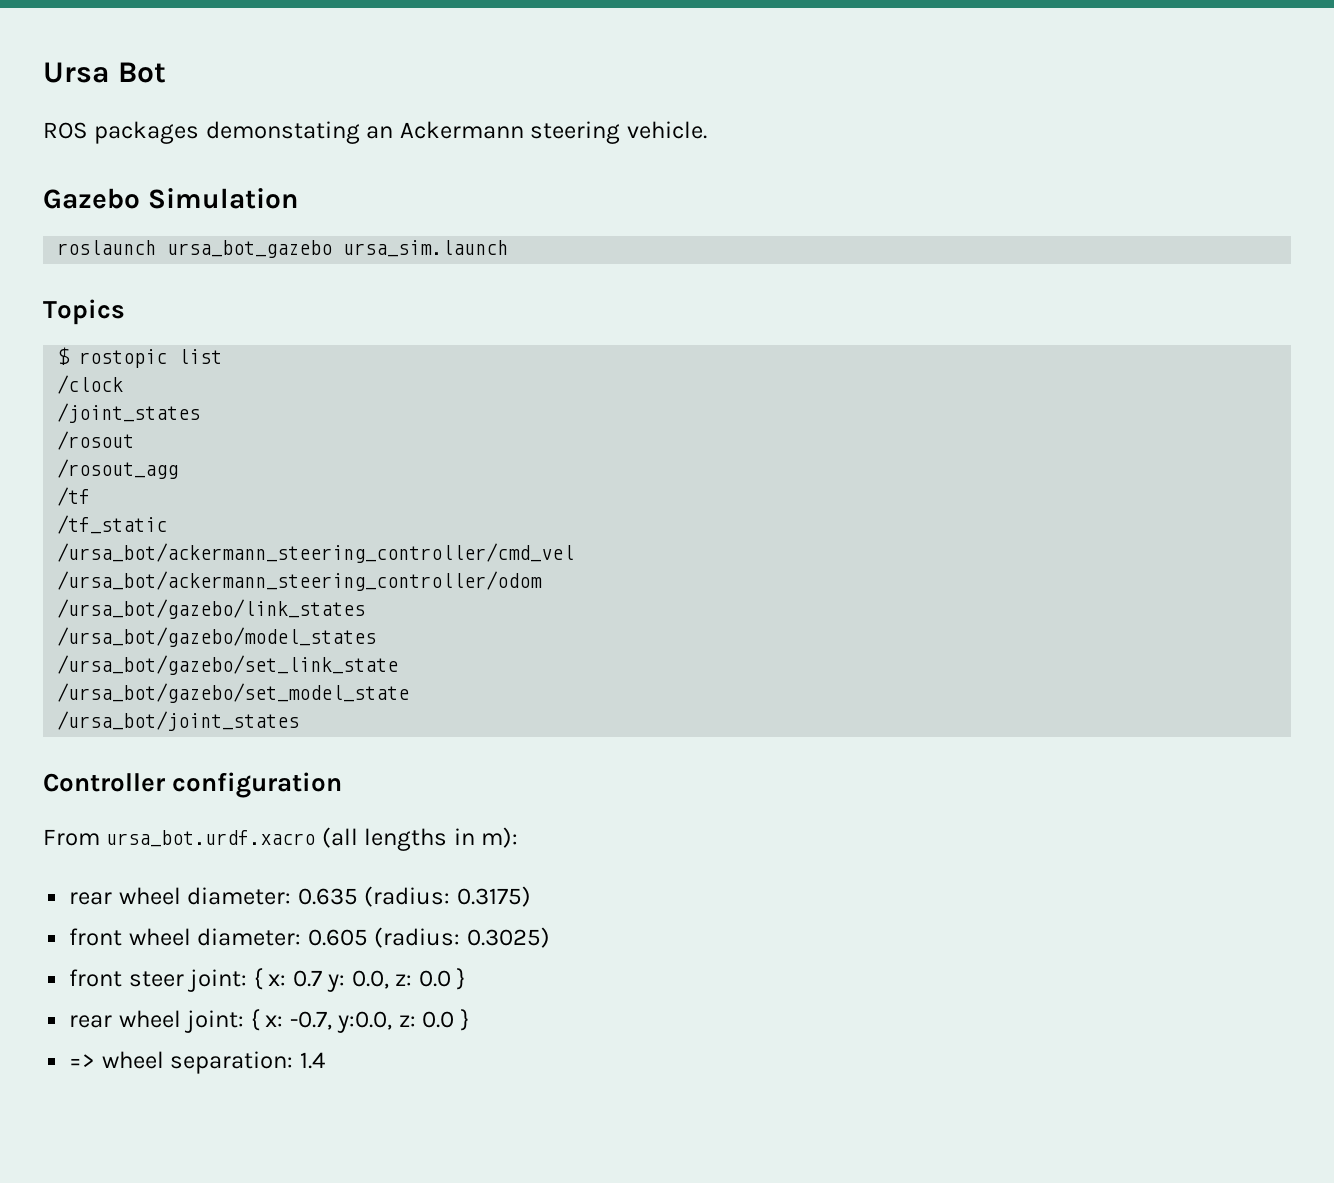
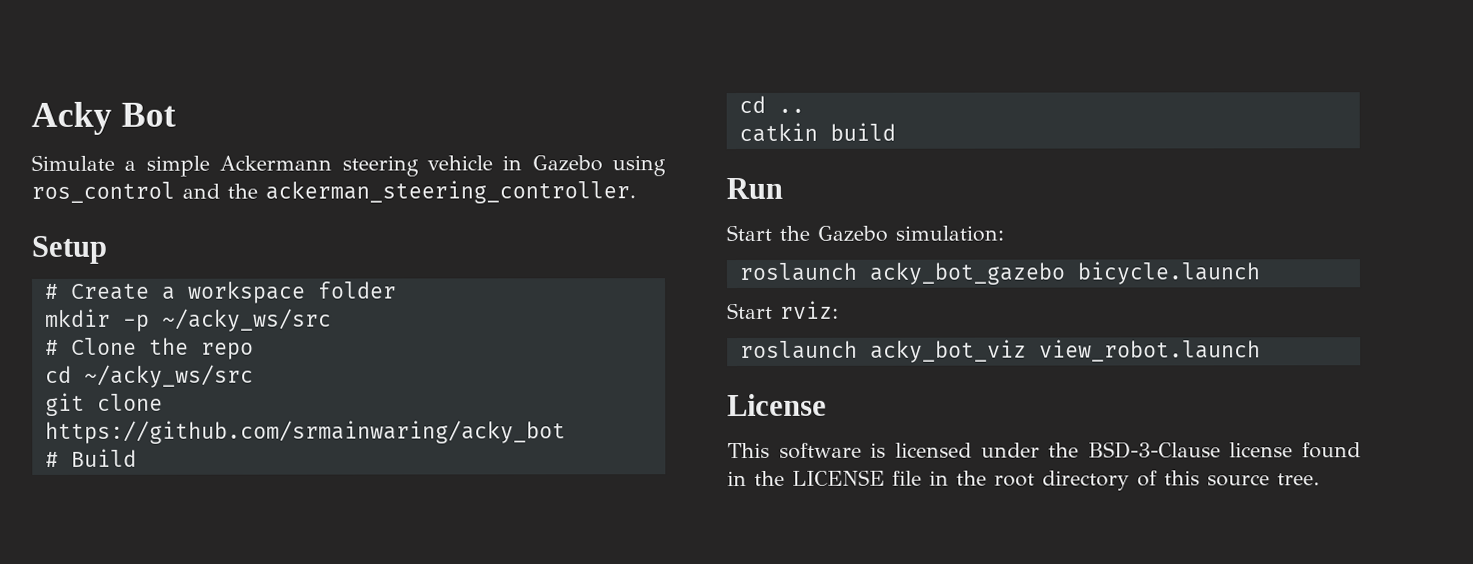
- Ursa Bot
+ Acky Bot
- ROS packages demonstating an Ackermann steering vehicle.
- Gazebo Simulation
- roslaunch ursa_bot_gazebo ursa_sim.launch
- Topics
- $ rostopic list
- /clock
- /joint_states
- /rosout
- /rosout_agg
- /tf
- /tf_static
- /ursa_bot/ackermann_steering_controller/cmd_vel
- /ursa_bot/ackermann_steering_controller/odom
- /ursa_bot/gazebo/link_states
- /ursa_bot/gazebo/model_states
- /ursa_bot/gazebo/set_link_state
- /ursa_bot/gazebo/set_model_state
- /ursa_bot/joint_states
- Controller configuration
- From ursa_bot.urdf.xacro (all lengths in m):
- rear wheel diameter: 0.635 (radius: 0.3175)
- front wheel diameter: 0.605 (radius: 0.3025)
- front steer joint: { x: 0.7 y: 0.0, z: 0.0 }
- rear wheel joint: { x: -0.7, y:0.0, z: 0.0 }
- => wheel separation: 1.4
+ Simulate a simple Ackermann steering vehicle in Gazebo using ros_control and the ackerman_steering_controller.
+ Setup
+ # Create a workspace folder
+ mkdir -p ~/acky_ws/src
+ # Clone the repo
+ cd ~/acky_ws/src
+ git clone https://github.com/srmainwaring/acky_bot
+ # Build
+ cd ..
+ catkin build
+ Run
+ Start the Gazebo simulation:
+ roslaunch acky_bot_gazebo bicycle.launch
+ Start rviz:
+ roslaunch acky_bot_viz view_robot.launch
+ License
+ This software is licensed under the BSD-3-Clause license found in the LICENSE file in the root directory of this source tree.

